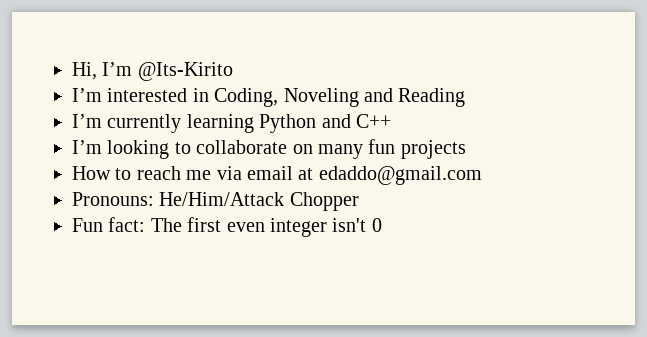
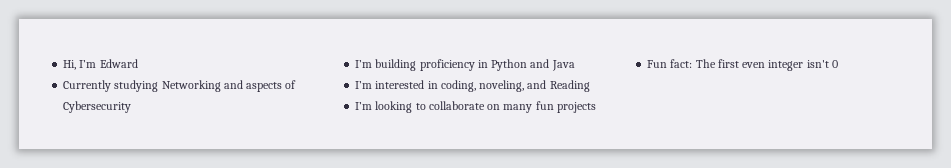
- Hi, I’m @Its-Kirito
+ Hi, I’m Edward
+ Currently studying Networking and aspects of Cybersecurity
+ I’m building proficiency in Python and Java
- I’m interested in Coding, Noveling and Reading
+ I’m interested in coding, noveling, and Reading
- I’m currently learning Python and C++
- How to reach me via email at edaddo@gmail.com
- Pronouns: He/Him/Attack Chopper

